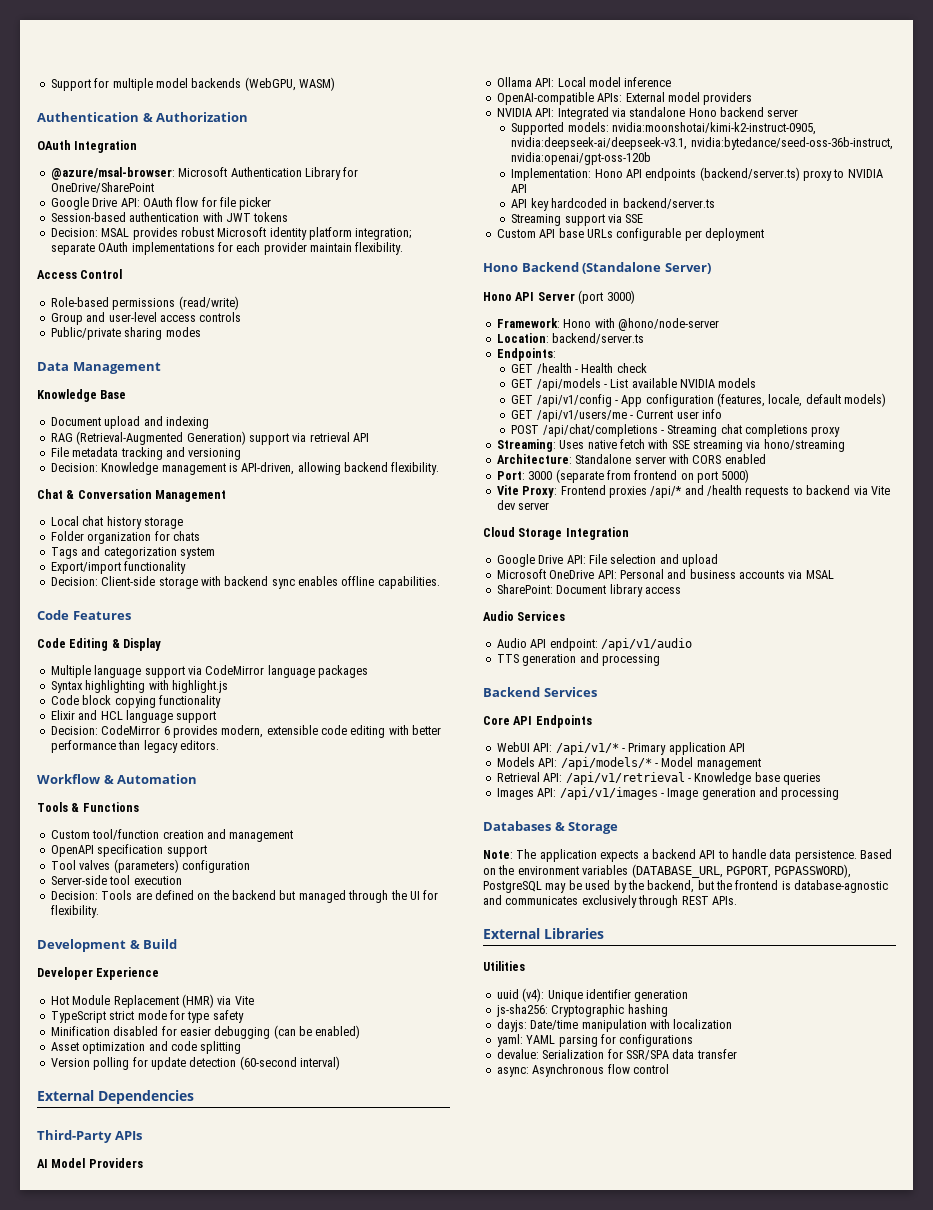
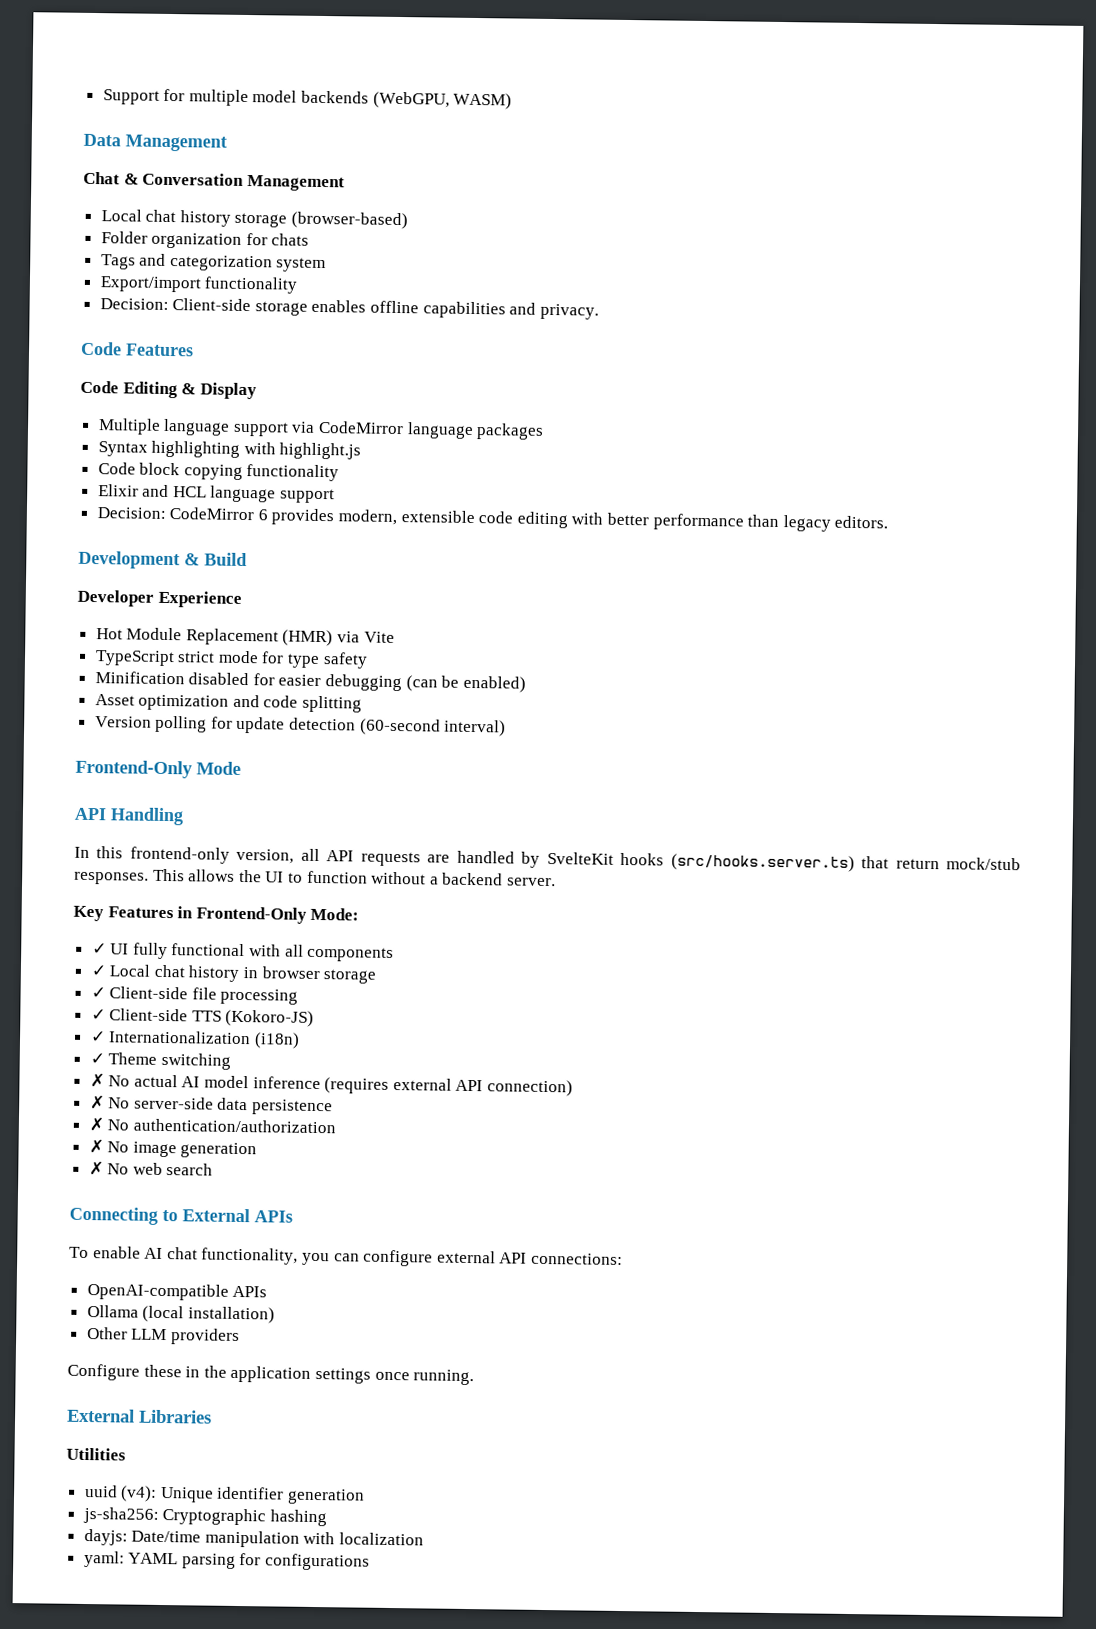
- Authentication & Authorization
- OAuth Integration
- @azure/msal-browser: Microsoft Authentication Library for OneDrive/SharePoint
- Google Drive API: OAuth flow for file picker
- Session-based authentication with JWT tokens
- Decision: MSAL provides robust Microsoft identity platform integration; separate OAuth implementations for each provider maintain flexibility.
- Access Control
- Role-based permissions (read/write)
- Group and user-level access controls
- Public/private sharing modes
  Data Management
- Knowledge Base
- Document upload and indexing
- RAG (Retrieval-Augmented Generation) support via retrieval API
- File metadata tracking and versioning
- Decision: Knowledge management is API-driven, allowing backend flexibility.
- Local chat history storage
+ Local chat history storage (browser-based)
- Decision: Client-side storage with backend sync enables offline capabilities.
+ Decision: Client-side storage enables offline capabilities and privacy.
- Workflow & Automation
- Tools & Functions
- Custom tool/function creation and management
- OpenAPI specification support
- Tool valves (parameters) configuration
- Server-side tool execution
- Decision: Tools are defined on the backend but managed through the UI for flexibility.
- External Dependencies
- Third-Party APIs
- AI Model Providers
- Ollama API: Local model inference
- OpenAI-compatible APIs: External model providers
- NVIDIA API: Integrated via standalone Hono backend server
- Supported models: nvidia:moonshotai/kimi-k2-instruct-0905, nvidia:deepseek-ai/deepseek-v3.1, nvidia:bytedance/seed-oss-36b-instruct, nvidia:openai/gpt-oss-120b
- Implementation: Hono API endpoints (backend/server.ts) proxy to NVIDIA API
- API key hardcoded in backend/server.ts
- Streaming support via SSE
- Custom API base URLs configurable per deployment
- Hono Backend (Standalone Server)
- Hono API Server (port 3000)
- Framework: Hono with @hono/node-server
- Location: backend/server.ts
- Endpoints:
- GET /health - Health check
- GET /api/models - List available NVIDIA models
- GET /api/v1/config - App configuration (features, locale, default models)
- GET /api/v1/users/me - Current user info
- POST /api/chat/completions - Streaming chat completions proxy
- Streaming: Uses native fetch with SSE streaming via hono/streaming
- Architecture: Standalone server with CORS enabled
- Port: 3000 (separate from frontend on port 5000)
- Vite Proxy: Frontend proxies /api/* and /health requests to backend via Vite dev server
- Cloud Storage Integration
- Google Drive API: File selection and upload
- Microsoft OneDrive API: Personal and business accounts via MSAL
- SharePoint: Document library access
- Audio Services
- Audio API endpoint: /api/v1/audio
- TTS generation and processing
- Backend Services
- Core API Endpoints
- WebUI API: /api/v1/* - Primary application API
- Models API: /api/models/* - Model management
- Retrieval API: /api/v1/retrieval - Knowledge base queries
- Images API: /api/v1/images - Image generation and processing
- Databases & Storage
- Note: The application expects a backend API to handle data persistence. Based on the environment variables (DATABASE_URL, PGPORT, PGPASSWORD), PostgreSQL may be used by the backend, but the frontend is database-agnostic and communicates exclusively through REST APIs.
+ Frontend-Only Mode
+ API Handling
+ In this frontend-only version, all API requests are handled by SvelteKit hooks (src/hooks.server.ts) that return mock/stub responses. This allows the UI to function without a backend server.
+ Key Features in Frontend-Only Mode:
+ ✓ UI fully functional with all components
+ ✓ Local chat history in browser storage
+ ✓ Client-side file processing
+ ✓ Client-side TTS (Kokoro-JS)
+ ✓ Internationalization (i18n)
+ ✓ Theme switching
+ ✗ No actual AI model inference (requires external API connection)
+ ✗ No server-side data persistence
+ ✗ No authentication/authorization
+ ✗ No image generation
+ ✗ No web search
+ Connecting to External APIs
+ To enable AI chat functionality, you can configure external API connections:
+ OpenAI-compatible APIs
+ Ollama (local installation)
+ Other LLM providers
+ Configure these in the application settings once running.
- devalue: Serialization for SSR/SPA data transfer
- async: Asynchronous flow control

